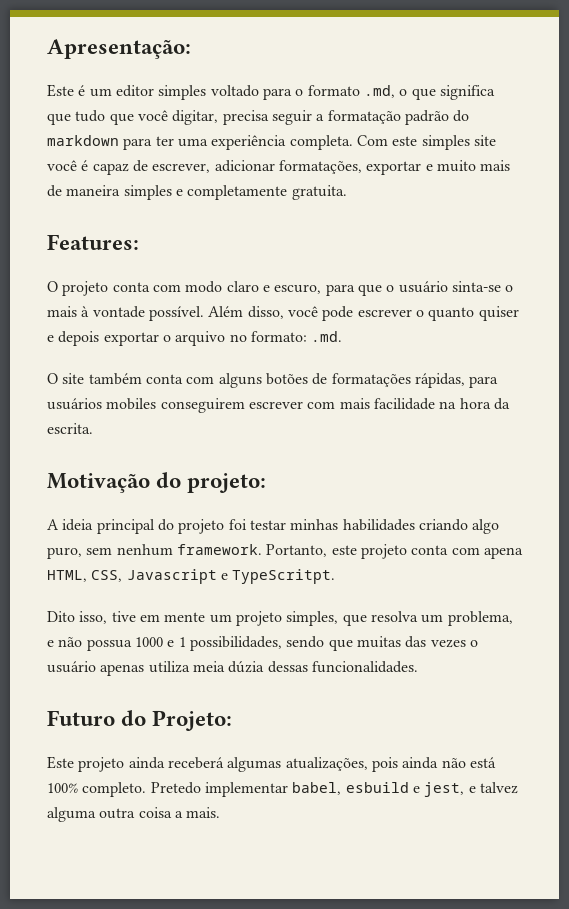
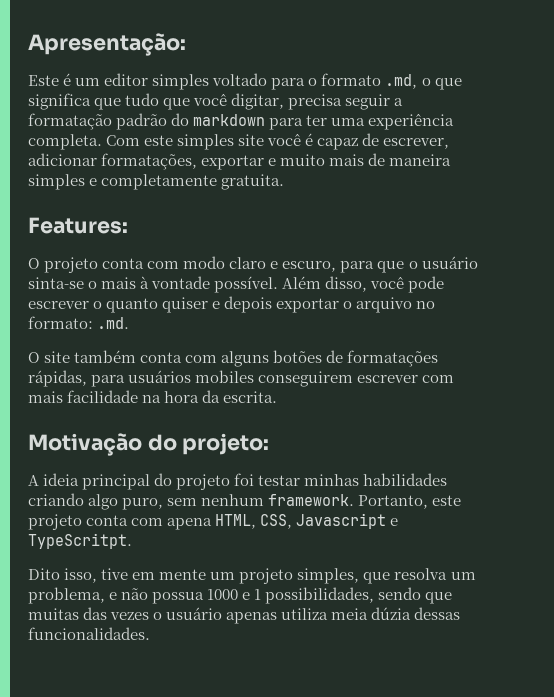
- Futuro do Projeto:
- Este projeto ainda receberá algumas atualizações, pois ainda não está 100% completo. Pretedo implementar babel, esbuild e jest, e talvez alguma outra coisa a mais.

